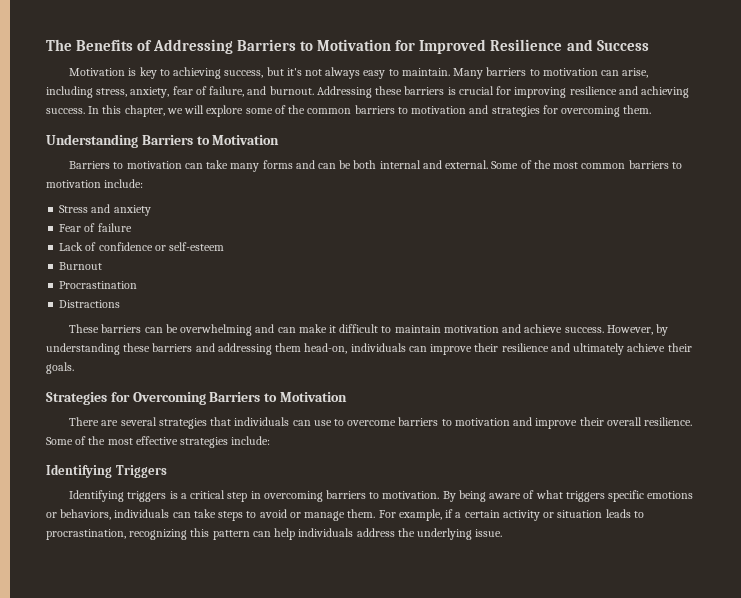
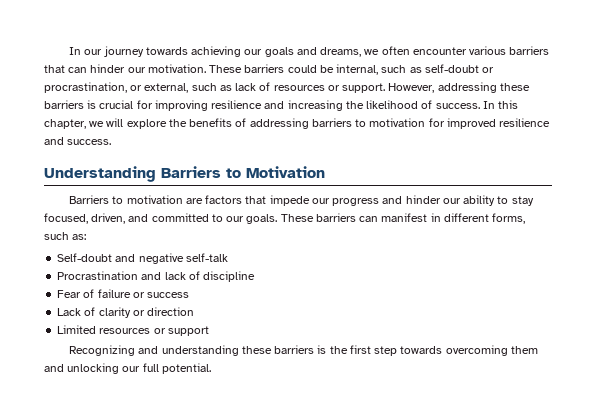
- The Benefits of Addressing Barriers to Motivation for Improved Resilience and Success
- Motivation is key to achieving success, but it's not always easy to maintain. Many barriers to motivation can arise, including stress, anxiety, fear of failure, and burnout. Addressing these barriers is crucial for improving resilience and achieving success.
+ In our journey towards achieving our goals and dreams, we often encounter various barriers that can hinder our motivation. These barriers could be internal, such as self-doubt or procrastination, or external, such as lack of resources or support. However, addressing these barriers is crucial for improving resilience and increasing the likelihood of success.
- In this chapter, we will explore some of the common barriers to motivation and strategies for overcoming them.
+ In this chapter, we will explore the benefits of addressing barriers to motivation for improved resilience and success.
- Barriers to motivation can take many forms and can be both internal and external. Some of the most common barriers to motivation include:
- Stress and anxiety
+ Barriers to motivation are factors that impede our progress and hinder our ability to stay focused, driven, and committed to our goals. These barriers can manifest in different forms, such as:
+ Self-doubt and negative self-talk
+ Procrastination and lack of discipline
- Fear of failure
+ Fear of failure or success
- Lack of confidence or self-esteem
- Burnout
- Procrastination
- Distractions
- These barriers can be overwhelming and can make it difficult to maintain motivation and achieve success. However, by understanding these barriers and addressing them head-on, individuals can improve their resilience and ultimately achieve their goals.
- Strategies for Overcoming Barriers to Motivation
- There are several strategies that individuals can use to overcome barriers to motivation and improve their overall resilience. Some of the most effective strategies include:
- Identifying Triggers
- Identifying triggers is a critical step in overcoming barriers to motivation. By being aware of what triggers specific emotions or behaviors, individuals can take steps to avoid or manage them. For example, if a certain activity or situation leads to procrastination, recognizing this pattern can help individuals address the underlying issue.
+ Lack of clarity or direction
+ Limited resources or support
+ Recognizing and understanding these barriers is the first step towards overcoming them and unlocking our full potential.

